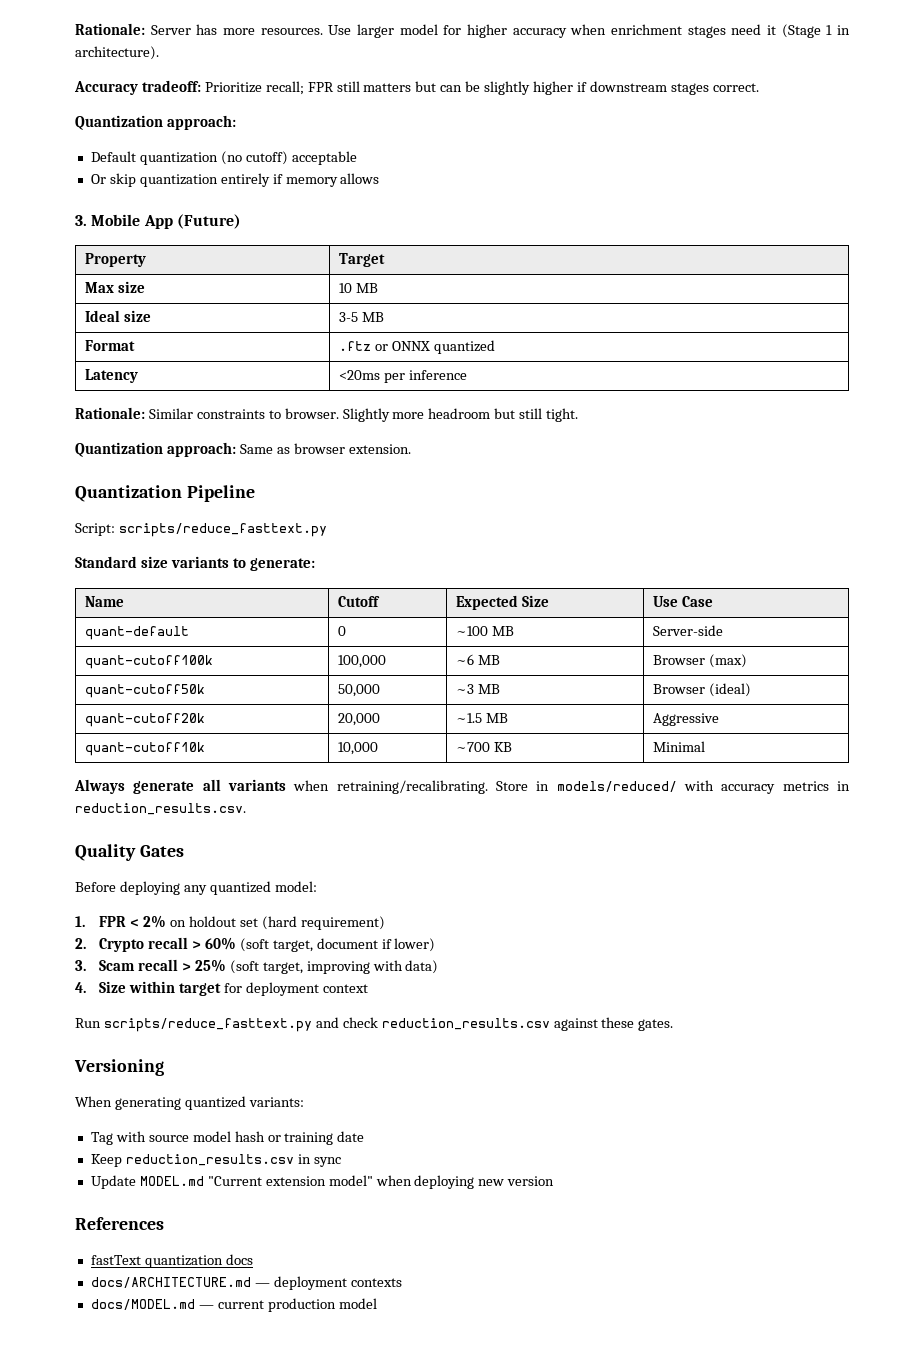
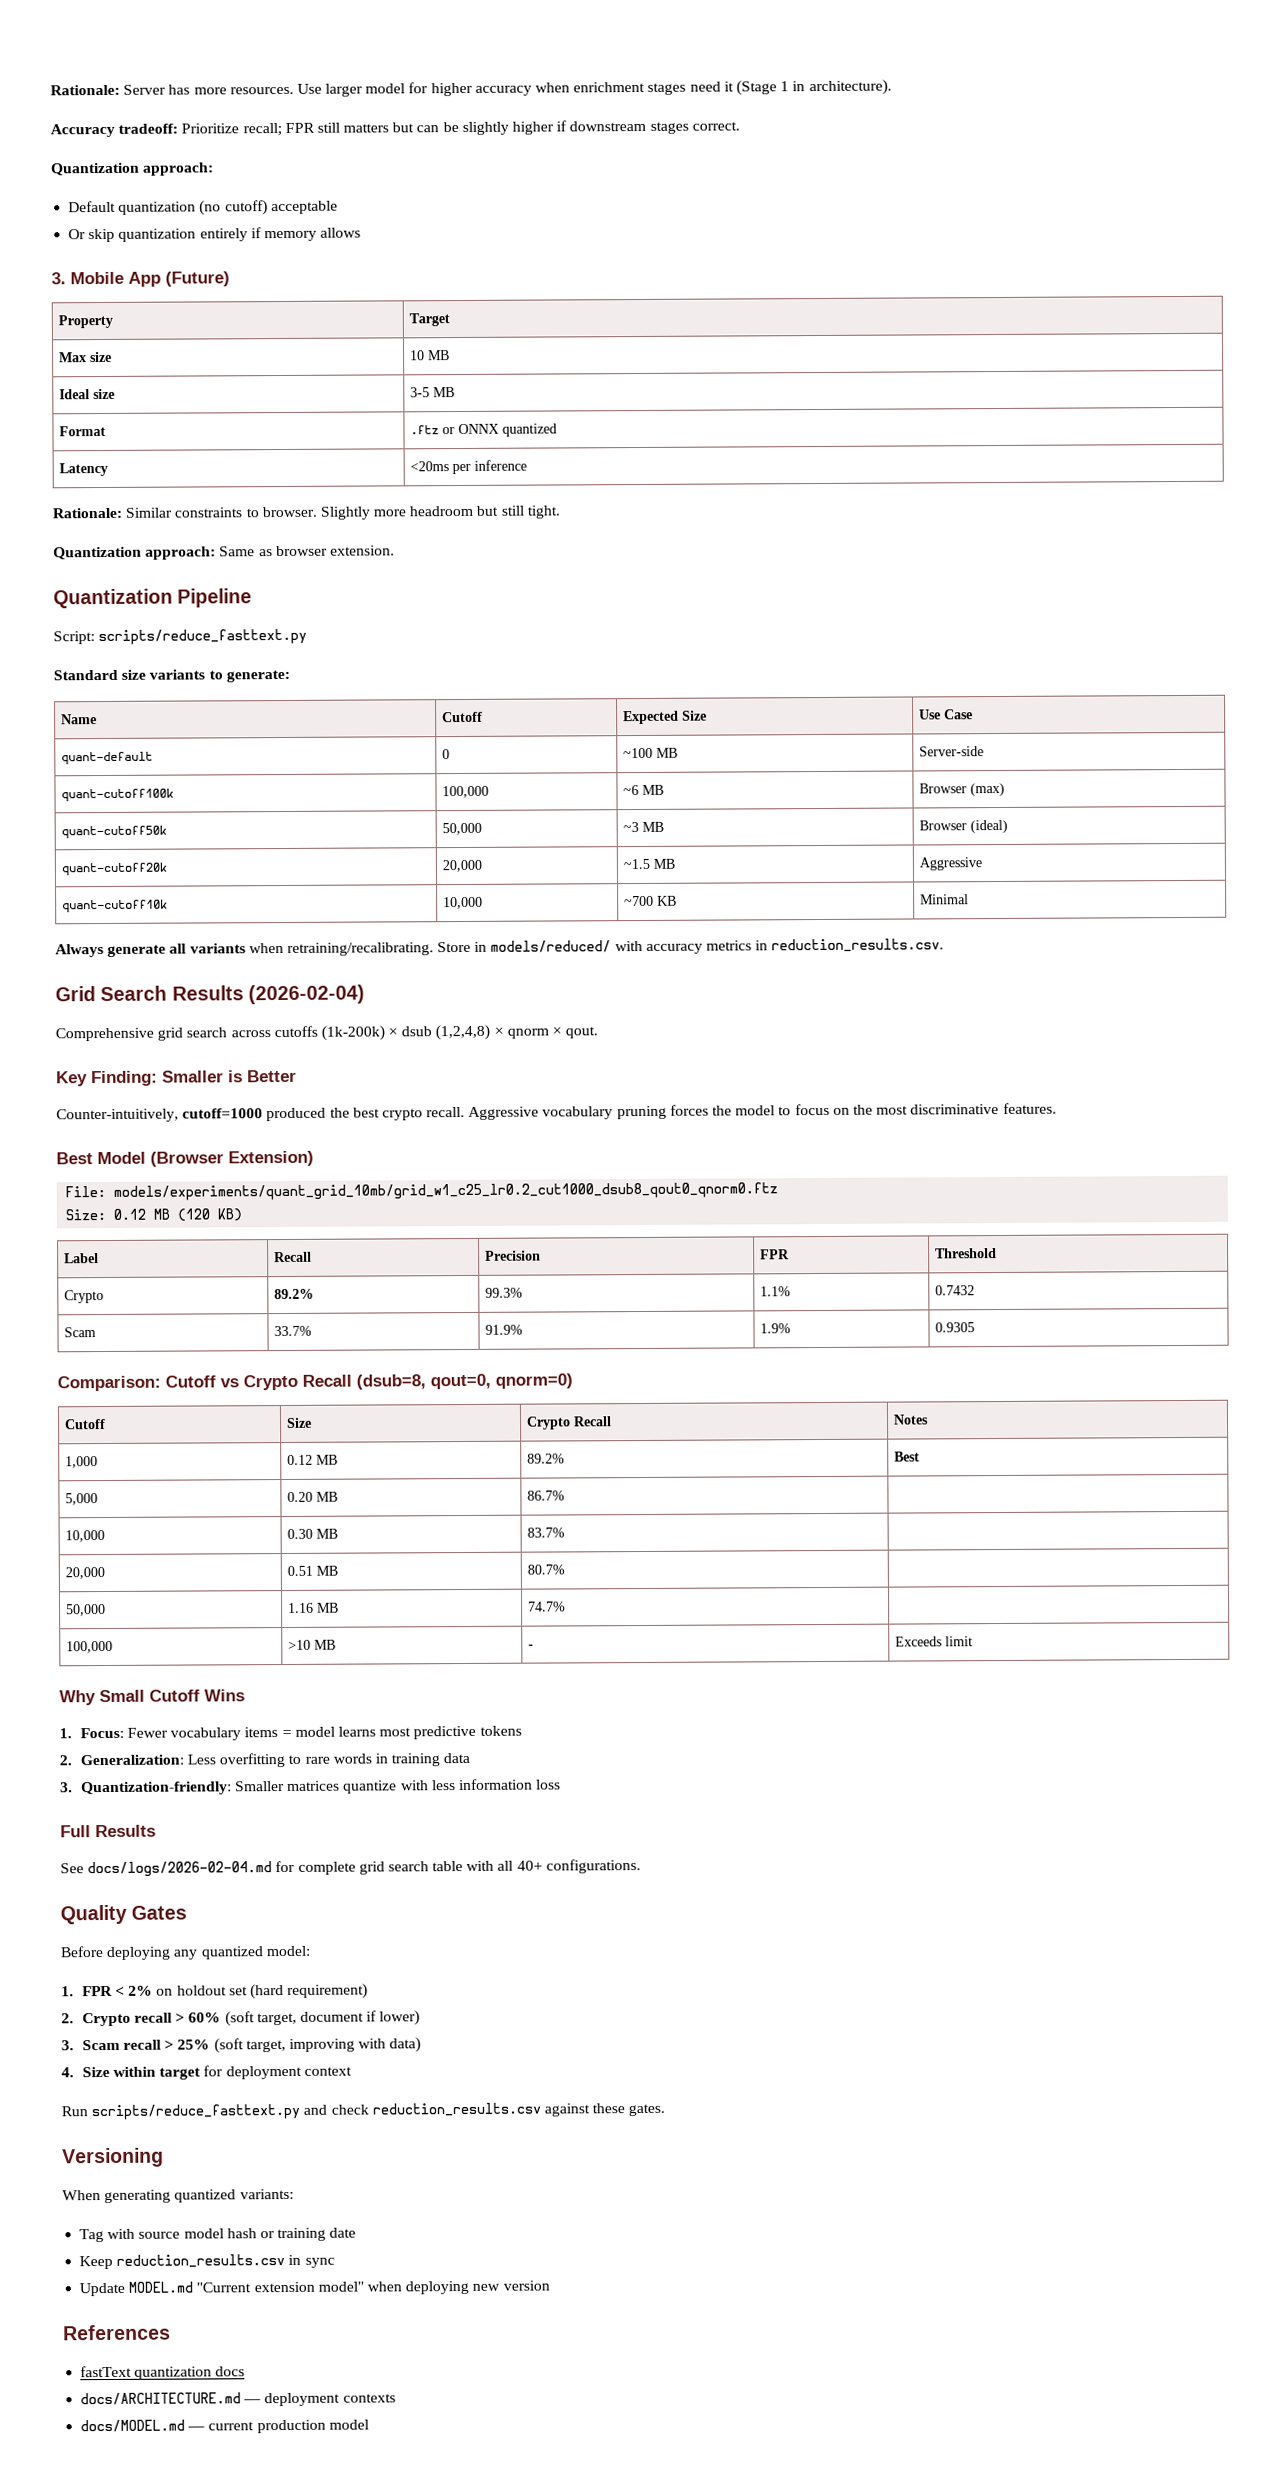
+ Grid Search Results (2026-02-04)
+ Comprehensive grid search across cutoffs (1k-200k) × dsub (1,2,4,8) × qnorm × qout.
+ Key Finding: Smaller is Better
+ Counter-intuitively, cutoff=1000 produced the best crypto recall. Aggressive vocabulary pruning forces the model to focus on the most discriminative features.
+ Best Model (Browser Extension)
+ File: models/experiments/quant_grid_10mb/grid_w1_c25_lr0.2_cut1000_dsub8_qout0_qnorm0.ftz
+ Size: 0.12 MB (120 KB)
+ Label | Recall | Precision | FPR | Threshold
+ Crypto | 89.2% | 99.3% | 1.1% | 0.7432
+ Scam | 33.7% | 91.9% | 1.9% | 0.9305
+ Comparison: Cutoff vs Crypto Recall (dsub=8, qout=0, qnorm=0)
+ Cutoff | Size | Crypto Recall | Notes
+ 1,000 | 0.12 MB | 89.2% | Best
+ 5,000 | 0.20 MB | 86.7% |
+ 10,000 | 0.30 MB | 83.7% |
+ 20,000 | 0.51 MB | 80.7% |
+ 50,000 | 1.16 MB | 74.7% |
+ 100,000 | >10 MB | - | Exceeds limit
+ Why Small Cutoff Wins
+ 1. Focus: Fewer vocabulary items = model learns most predictive tokens
+ 2. Generalization: Less overfitting to rare words in training data
+ 3. Quantization-friendly: Smaller matrices quantize with less information loss
+ Full Results
+ See docs/logs/2026-02-04.md for complete grid search table with all 40+ configurations.

